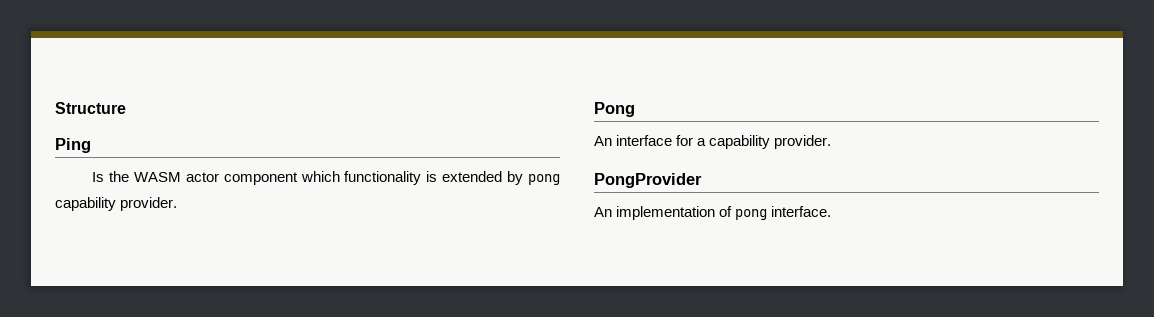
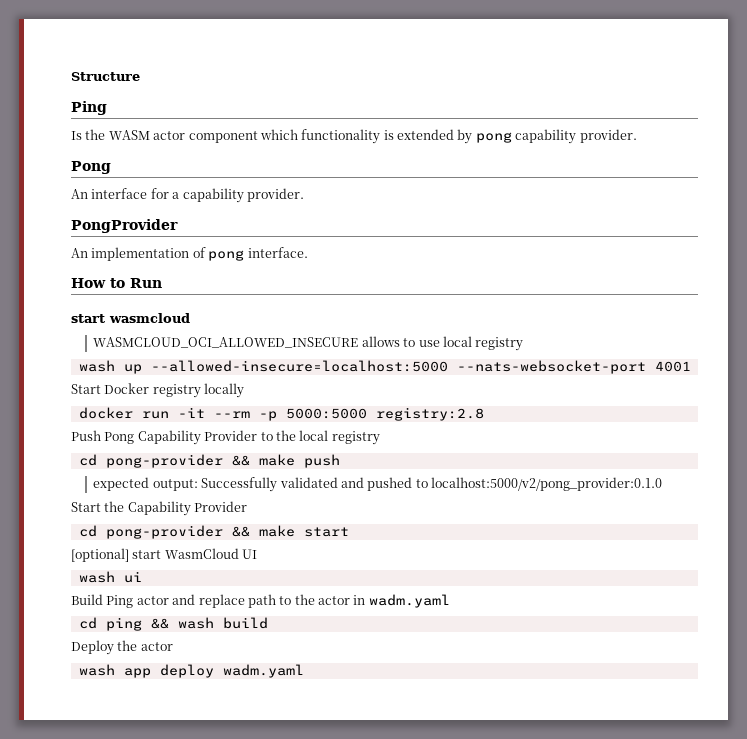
+ How to Run
+ start wasmcloud
+ WASMCLOUD_OCI_ALLOWED_INSECURE allows to use local registry
+ wash up --allowed-insecure=localhost:5000 --nats-websocket-port 4001
+ Start Docker registry locally
+ docker run -it --rm -p 5000:5000 registry:2.8
+ Push Pong Capability Provider to the local registry
+ cd pong-provider && make push
+ expected output: Successfully validated and pushed to localhost:5000/v2/pong_provider:0.1.0
+ Start the Capability Provider
+ cd pong-provider && make start
+ [optional] start WasmCloud UI
+ wash ui
+ Build Ping actor and replace path to the actor in wadm.yaml
+ cd ping && wash build
+ Deploy the actor
+ wash app deploy wadm.yaml

